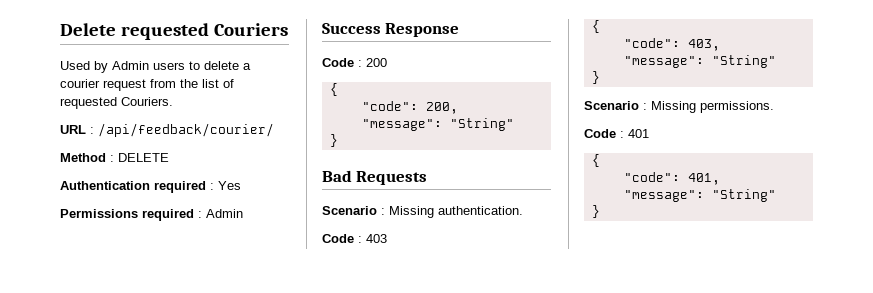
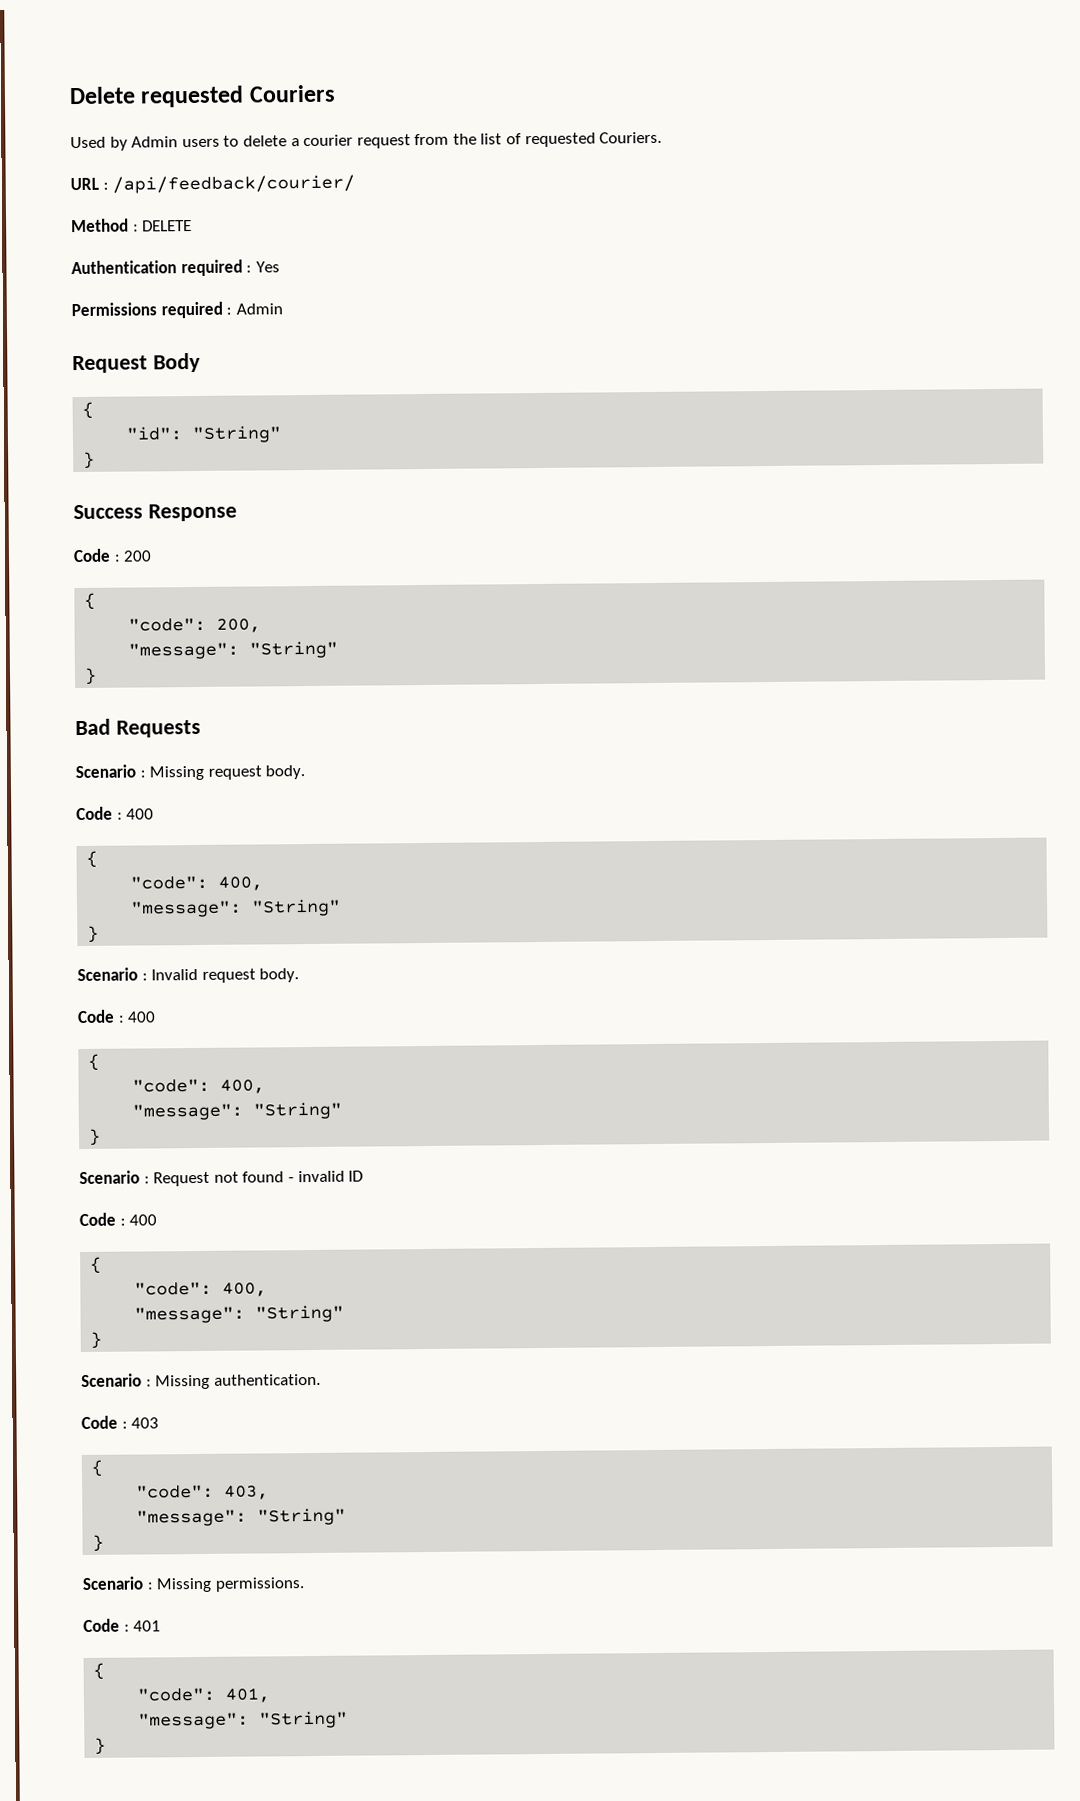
+ Request Body
+ {
+ "id": "String"
+ }
+ Scenario : Missing request body.
+ Code : 400
+ {
+ "code": 400,
+ "message": "String"
+ }
+ Scenario : Invalid request body.
+ Code : 400
+ {
+ "code": 400,
+ "message": "String"
+ }
+ Scenario : Request not found - invalid ID
+ Code : 400
+ {
+ "code": 400,
+ "message": "String"
+ }

